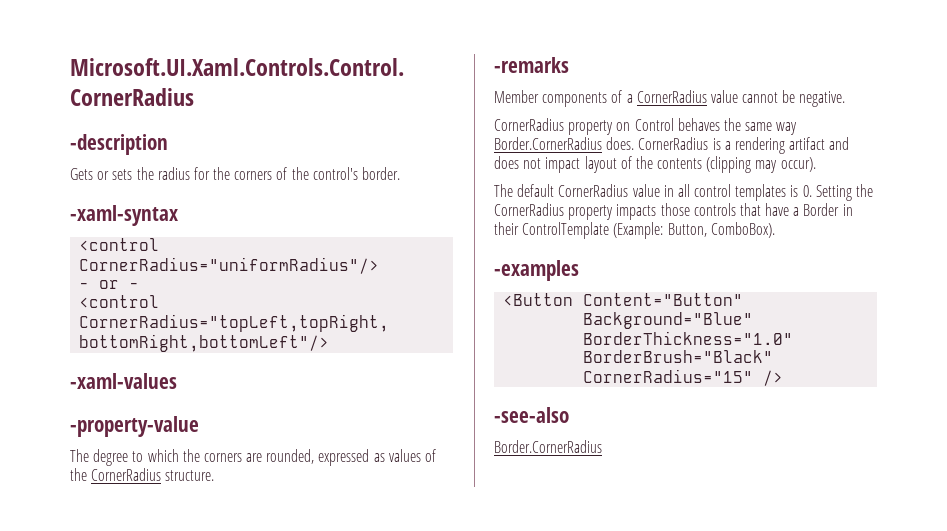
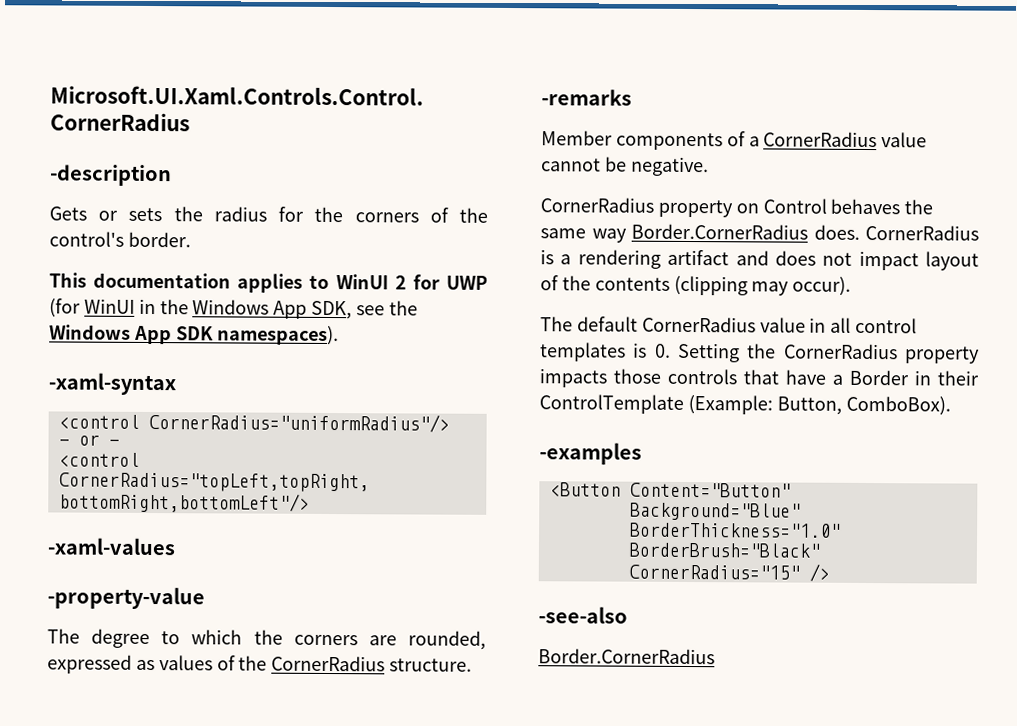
+ This documentation applies to WinUI 2 for UWP (for WinUI in the Windows App SDK, see the Windows App SDK namespaces).

